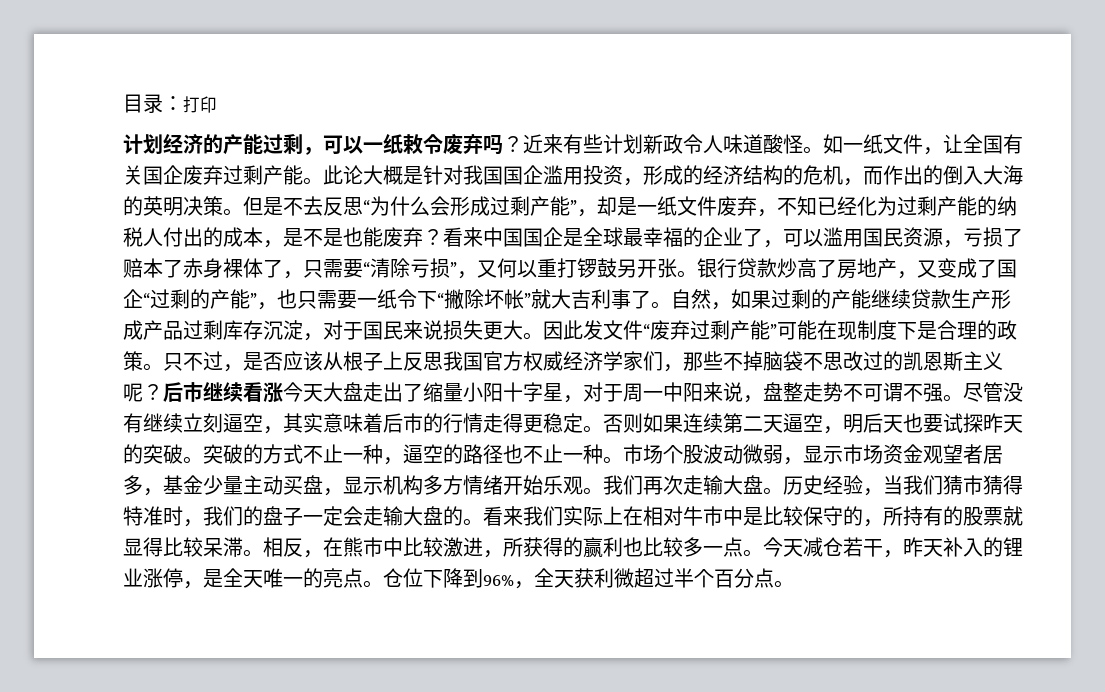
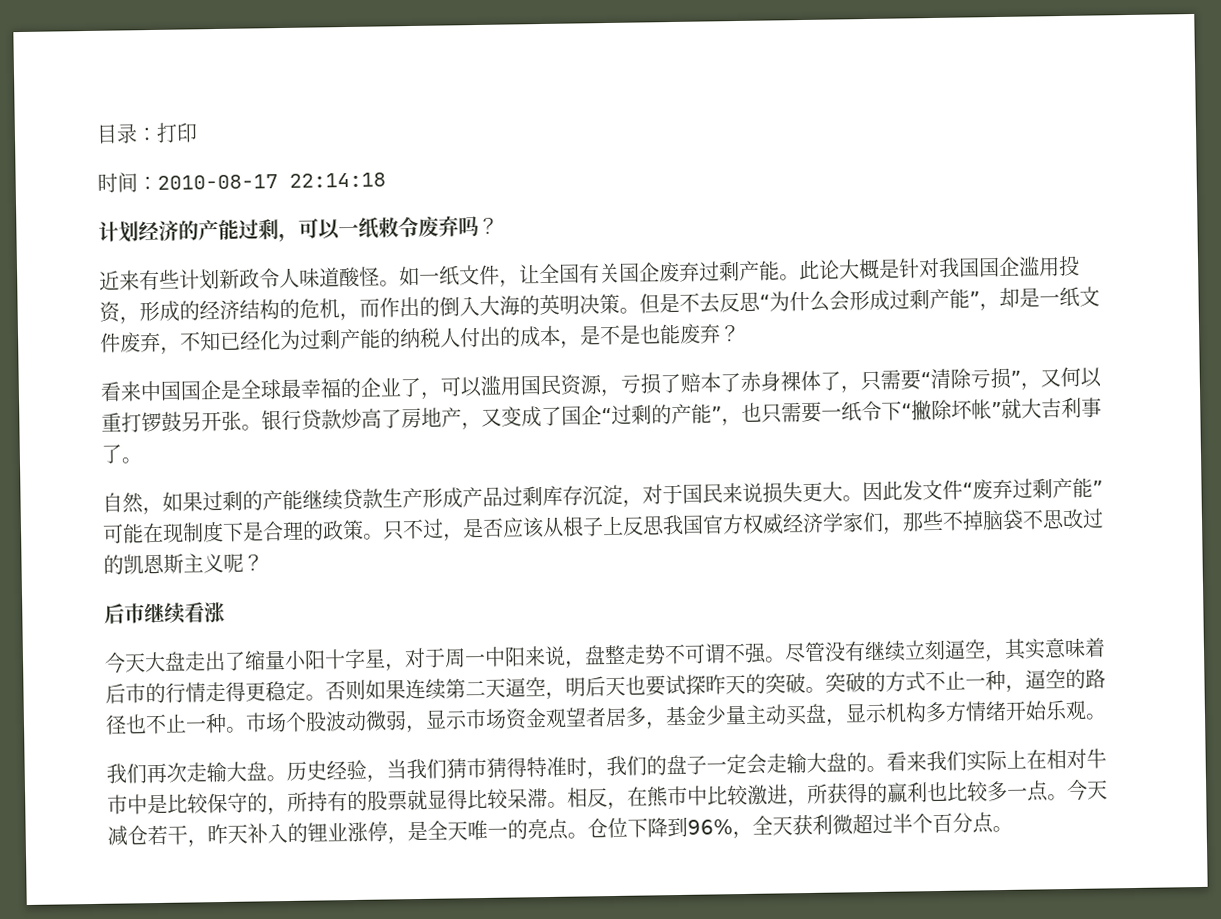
+ 时间：2010-08-17 22:14:18
- 计划经济的产能过剩，可以一纸敕令废弃吗？近来有些计划新政令人味道酸怪。
+ 计划经济的产能过剩，可以一纸敕令废弃吗？
+ 近来有些计划新政令人味道酸怪。
- 但是不去反思“为什么会形成过剩产能”，却是一纸文件废弃，不知已经化为过剩产能的纳税人付出的成本，是不是也能废弃？看来中国国企是全球最幸福的企业了，可以滥用国民资源，亏损了赔本了赤身裸体了，只需要“清除亏损”，又何以重打锣鼓另开张。
+ 但是不去反思“为什么会形成过剩产能”，却是一纸文件废弃，不知已经化为过剩产能的纳税人付出的成本，是不是也能废弃？
+ 看来中国国企是全球最幸福的企业了，可以滥用国民资源，亏损了赔本了赤身裸体了，只需要“清除亏损”，又何以重打锣鼓另开张。
- 银行贷款炒高了房地产，又变成了国企“过剩的产能”，也只需要一纸令下“撇除坏帐”就大吉利事了。自然，如果过剩的产能继续贷款生产形成产品过剩库存沉淀，对于国民来说损失更大。
+ 银行贷款炒高了房地产，又变成了国企“过剩的产能”，也只需要一纸令下“撇除坏帐”就大吉利事了。
+ 自然，如果过剩的产能继续贷款生产形成产品过剩库存沉淀，对于国民来说损失更大。
- 只不过，是否应该从根子上反思我国官方权威经济学家们，那些不掉脑袋不思改过的凯恩斯主义呢？后市继续看涨今天大盘走出了缩量小阳十字星，对于周一中阳来说，盘整走势不可谓不强。
+ 只不过，是否应该从根子上反思我国官方权威经济学家们，那些不掉脑袋不思改过的凯恩斯主义呢？
+ 后市继续看涨
+ 今天大盘走出了缩量小阳十字星，对于周一中阳来说，盘整走势不可谓不强。
- 市场个股波动微弱，显示市场资金观望者居多，基金少量主动买盘，显示机构多方情绪开始乐观。我们再次走输大盘。
+ 市场个股波动微弱，显示市场资金观望者居多，基金少量主动买盘，显示机构多方情绪开始乐观。
+ 我们再次走输大盘。

